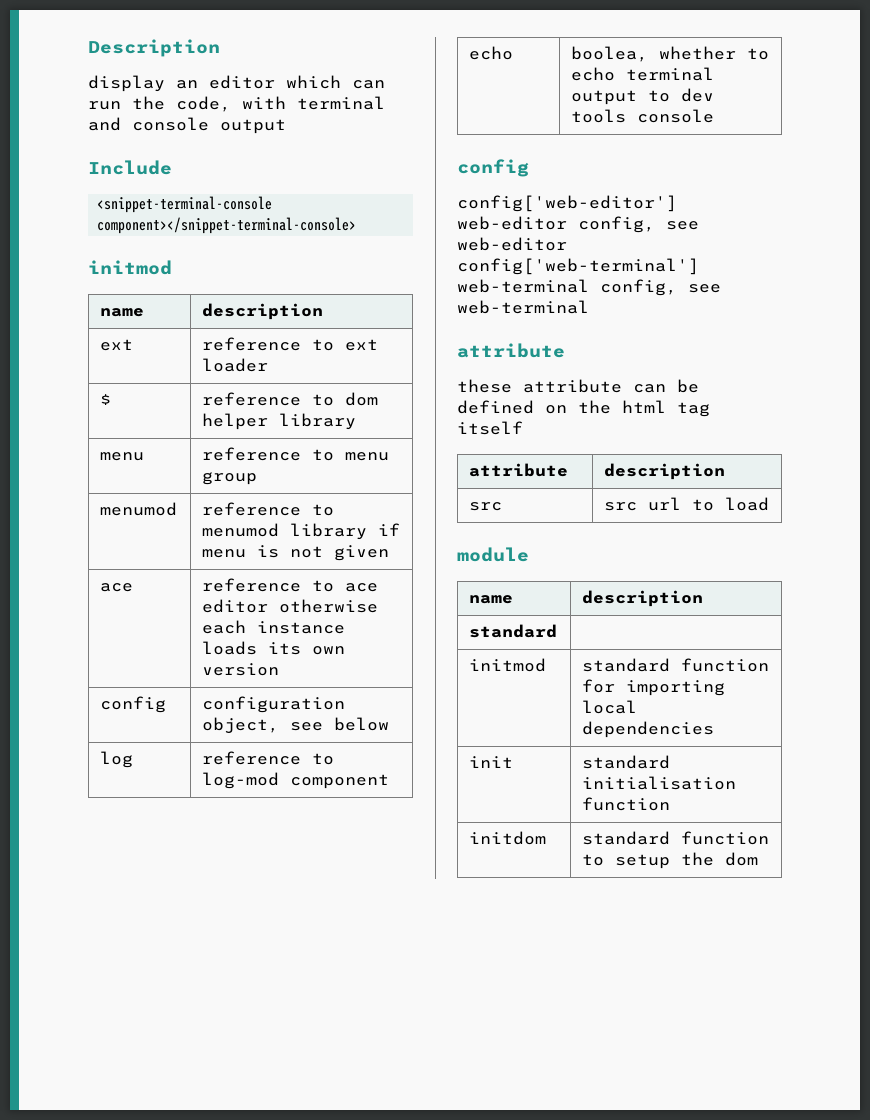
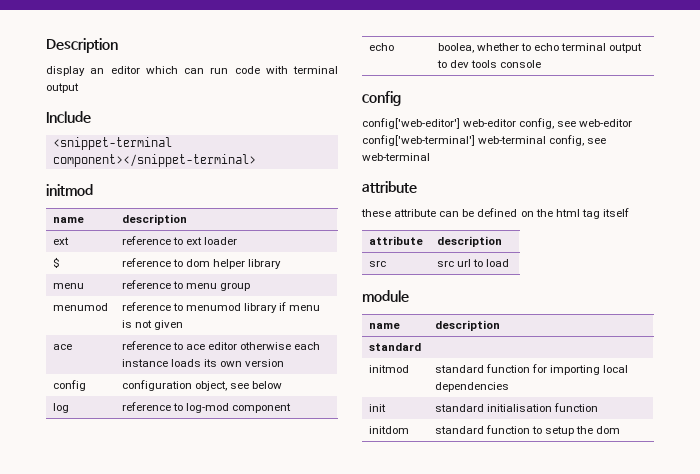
- display an editor which can run the code, with terminal and console output
+ display an editor which can run code with terminal output
- <snippet-terminal-console component></snippet-terminal-console>
+ <snippet-terminal component></snippet-terminal>

